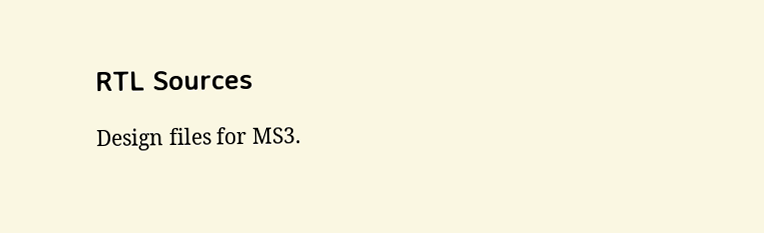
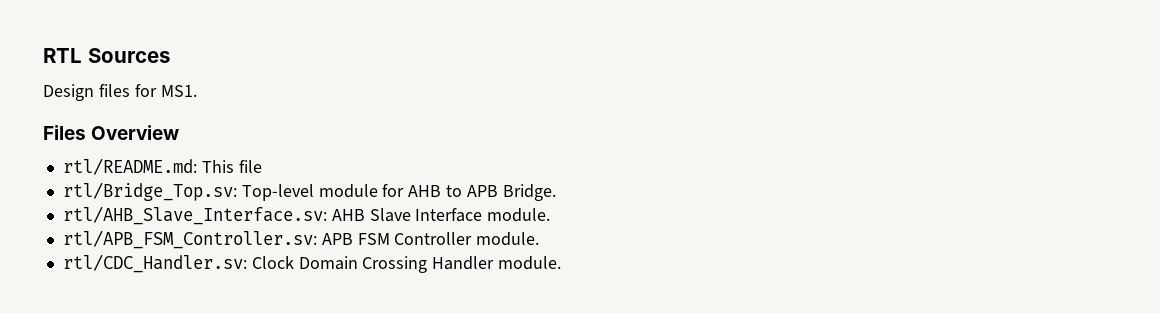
- Design files for MS3.
+ Design files for MS1.
+ Files Overview
+ rtl/README.md: This file
+ rtl/Bridge_Top.sv: Top-level module for AHB to APB Bridge.
+ rtl/AHB_Slave_Interface.sv: AHB Slave Interface module.
+ rtl/APB_FSM_Controller.sv: APB FSM Controller module.
+ rtl/CDC_Handler.sv: Clock Domain Crossing Handler module.

